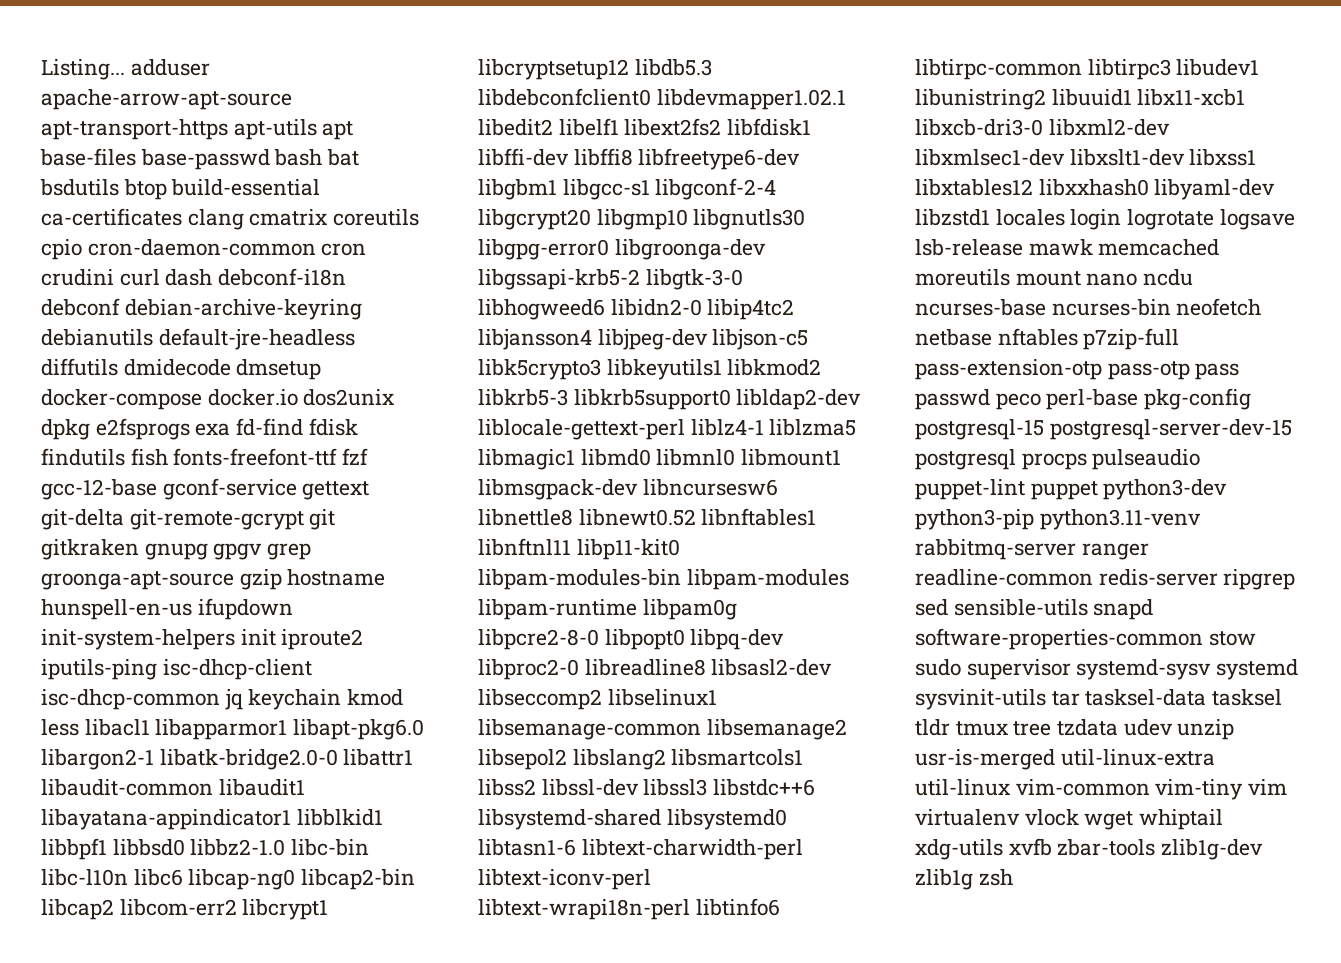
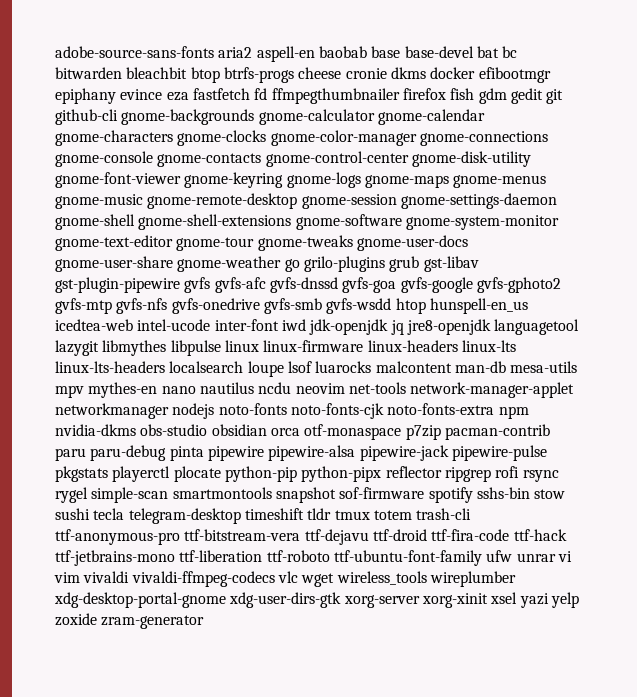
- Listing... adduser apache-arrow-apt-source apt-transport-https apt-utils apt base-files base-passwd bash bat bsdutils btop build-essential ca-certificates clang cmatrix coreutils cpio cron-daemon-common cron crudini curl dash debconf-i18n debconf debian-archive-keyring debianutils default-jre-headless diffutils dmidecode dmsetup docker-compose docker.io dos2unix dpkg e2fsprogs exa fd-find fdisk findutils fish fonts-freefont-ttf fzf gcc-12-base gconf-service gettext git-delta git-remote-gcrypt git gitkraken gnupg gpgv grep groonga-apt-source gzip hostname hunspell-en-us ifupdown init-system-helpers init iproute2 iputils-ping isc-dhcp-client isc-dhcp-common jq keychain kmod less libacl1 libapparmor1 libapt-pkg6.0 libargon2-1 libatk-bridge2.0-0 libattr1 libaudit-common libaudit1 libayatana-appindicator1 libblkid1 libbpf1 libbsd0 libbz2-1.0 libc-bin libc-l10n libc6 libcap-ng0 libcap2-bin libcap2 libcom-err2 libcrypt1 libcryptsetup12 libdb5.3 libdebconfclient0 libdevmapper1.02.1 libedit2 libelf1 libext2fs2 libfdisk1 libffi-dev libffi8 libfreetype6-dev libgbm1 libgcc-s1 libgconf-2-4 libgcrypt20 libgmp10 libgnutls30 libgpg-error0 libgroonga-dev libgssapi-krb5-2 libgtk-3-0 libhogweed6 libidn2-0 libip4tc2 libjansson4 libjpeg-dev libjson-c5 libk5crypto3 libkeyutils1 libkmod2 libkrb5-3 libkrb5support0 libldap2-dev liblocale-gettext-perl liblz4-1 liblzma5 libmagic1 libmd0 libmnl0 libmount1 libmsgpack-dev libncursesw6 libnettle8 libnewt0.52 libnftables1 libnftnl11 libp11-kit0 libpam-modules-bin libpam-modules libpam-runtime libpam0g libpcre2-8-0 libpopt0 libpq-dev libproc2-0 libreadline8 libsasl2-dev libseccomp2 libselinux1 libsemanage-common libsemanage2 libsepol2 libslang2 libsmartcols1 libss2 libssl-dev libssl3 libstdc++6 libsystemd-shared libsystemd0 libtasn1-6 libtext-charwidth-perl libtext-iconv-perl libtext-wrapi18n-perl libtinfo6 libtirpc-common libtirpc3 libudev1 libunistring2 libuuid1 libx11-xcb1 libxcb-dri3-0 libxml2-dev libxmlsec1-dev libxslt1-dev libxss1 libxtables12 libxxhash0 libyaml-dev libzstd1 locales login logrotate logsave lsb-release mawk memcached moreutils mount nano ncdu ncurses-base ncurses-bin neofetch netbase nftables p7zip-full pass-extension-otp pass-otp pass passwd peco perl-base pkg-config postgresql-15 postgresql-server-dev-15 postgresql procps pulseaudio puppet-lint puppet python3-dev python3-pip python3.11-venv rabbitmq-server ranger readline-common redis-server ripgrep sed sensible-utils snapd software-properties-common stow sudo supervisor systemd-sysv systemd sysvinit-utils tar tasksel-data tasksel tldr tmux tree tzdata udev unzip usr-is-merged util-linux-extra util-linux vim-common vim-tiny vim virtualenv vlock wget whiptail xdg-utils xvfb zbar-tools zlib1g-dev zlib1g zsh
+ adobe-source-sans-fonts aria2 aspell-en baobab base base-devel bat bc bitwarden bleachbit btop btrfs-progs cheese cronie dkms docker efibootmgr epiphany evince eza fastfetch fd ffmpegthumbnailer firefox fish gdm gedit git github-cli gnome-backgrounds gnome-calculator gnome-calendar gnome-characters gnome-clocks gnome-color-manager gnome-connections gnome-console gnome-contacts gnome-control-center gnome-disk-utility gnome-font-viewer gnome-keyring gnome-logs gnome-maps gnome-menus gnome-music gnome-remote-desktop gnome-session gnome-settings-daemon gnome-shell gnome-shell-extensions gnome-software gnome-system-monitor gnome-text-editor gnome-tour gnome-tweaks gnome-user-docs gnome-user-share gnome-weather go grilo-plugins grub gst-libav gst-plugin-pipewire gvfs gvfs-afc gvfs-dnssd gvfs-goa gvfs-google gvfs-gphoto2 gvfs-mtp gvfs-nfs gvfs-onedrive gvfs-smb gvfs-wsdd htop hunspell-en_us icedtea-web intel-ucode inter-font iwd jdk-openjdk jq jre8-openjdk languagetool lazygit libmythes libpulse linux linux-firmware linux-headers linux-lts linux-lts-headers localsearch loupe lsof luarocks malcontent man-db mesa-utils mpv mythes-en nano nautilus ncdu neovim net-tools network-manager-applet networkmanager nodejs noto-fonts noto-fonts-cjk noto-fonts-extra npm nvidia-dkms obs-studio obsidian orca otf-monaspace p7zip pacman-contrib paru paru-debug pinta pipewire pipewire-alsa pipewire-jack pipewire-pulse pkgstats playerctl plocate python-pip python-pipx reflector ripgrep rofi rsync rygel simple-scan smartmontools snapshot sof-firmware spotify sshs-bin stow sushi tecla telegram-desktop timeshift tldr tmux totem trash-cli ttf-anonymous-pro ttf-bitstream-vera ttf-dejavu ttf-droid ttf-fira-code ttf-hack ttf-jetbrains-mono ttf-liberation ttf-roboto ttf-ubuntu-font-family ufw unrar vi vim vivaldi vivaldi-ffmpeg-codecs vlc wget wireless_tools wireplumber xdg-desktop-portal-gnome xdg-user-dirs-gtk xorg-server xorg-xinit xsel yazi yelp zoxide zram-generator

